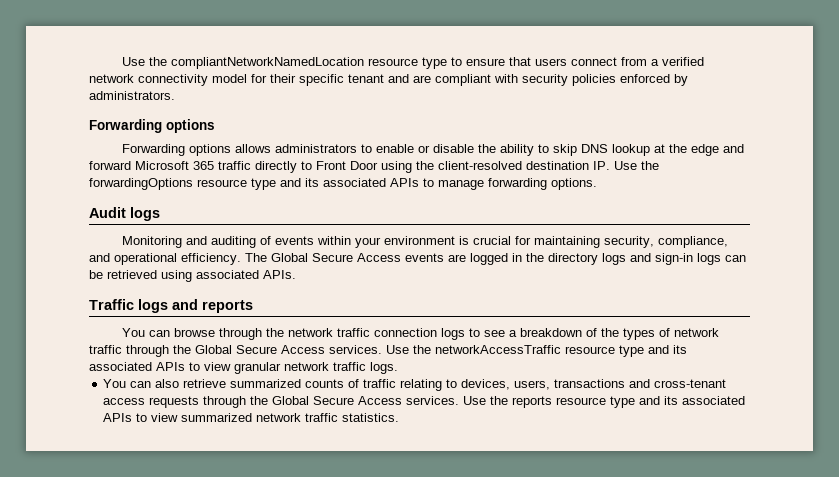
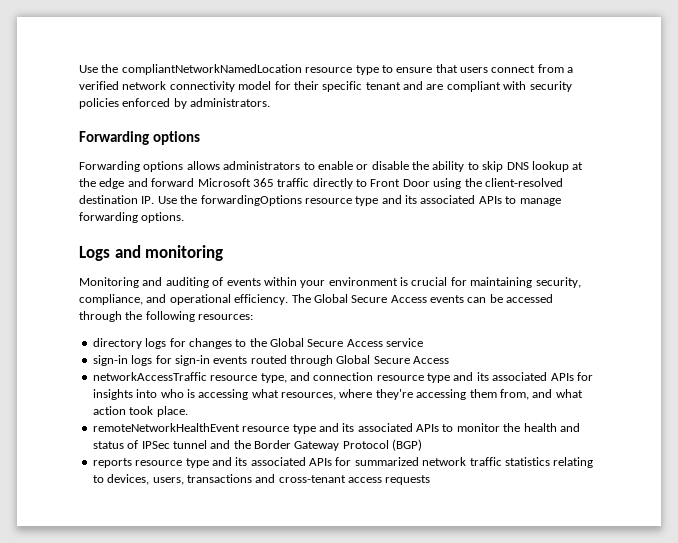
- Audit logs
+ Logs and monitoring
- The Global Secure Access events are logged in the directory logs and sign-in logs can be retrieved using associated APIs.
- Traffic logs and reports
- You can browse through the network traffic connection logs to see a breakdown of the types of network traffic through the Global Secure Access services. Use the networkAccessTraffic resource type and its associated APIs to view granular network traffic logs.
- You can also retrieve summarized counts of traffic relating to devices, users, transactions and cross-tenant access requests through the Global Secure Access services. Use the reports resource type and its associated APIs to view summarized network traffic statistics.
+ The Global Secure Access events can be accessed through the following resources:
+ directory logs for changes to the Global Secure Access service
+ sign-in logs for sign-in events routed through Global Secure Access
+ networkAccessTraffic resource type, and connection resource type and its associated APIs for insights into who is accessing what resources, where they're accessing them from, and what action took place.
+ remoteNetworkHealthEvent resource type and its associated APIs to monitor the health and status of IPSec tunnel and the Border Gateway Protocol (BGP)
+ reports resource type and its associated APIs for summarized network traffic statistics relating to devices, users, transactions and cross-tenant access requests

